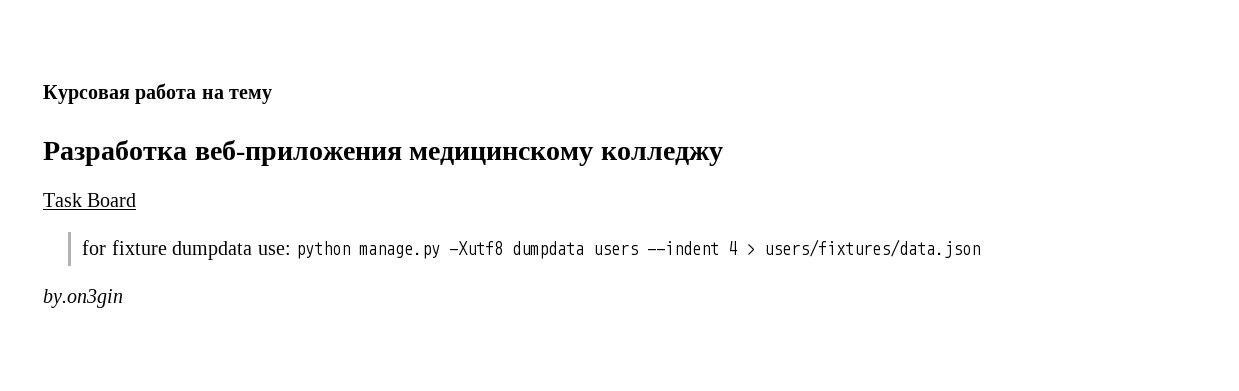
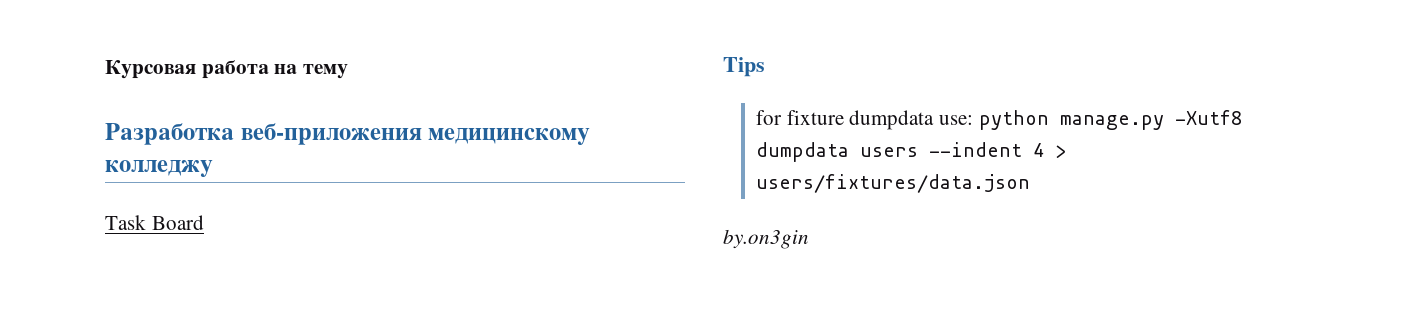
+ Tips

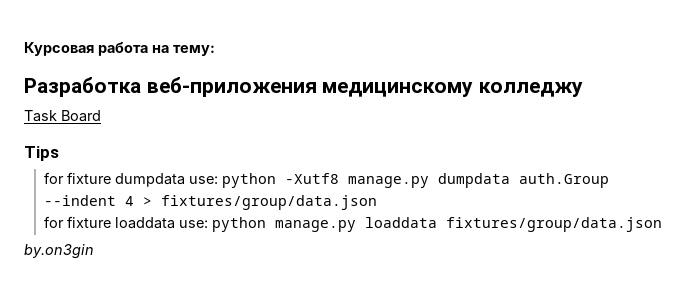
- Курсовая работа на тему
+ Курсовая работа на тему:
- for fixture dumpdata use: python manage.py -Xutf8 dumpdata users --indent 4 > users/fixtures/data.json
+ for fixture dumpdata use: python -Xutf8 manage.py dumpdata auth.Group --indent 4 > fixtures/group/data.json
+ for fixture loaddata use: python manage.py loaddata fixtures/group/data.json

